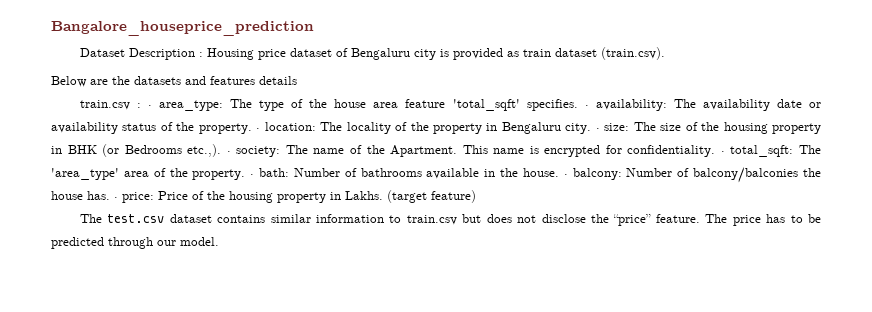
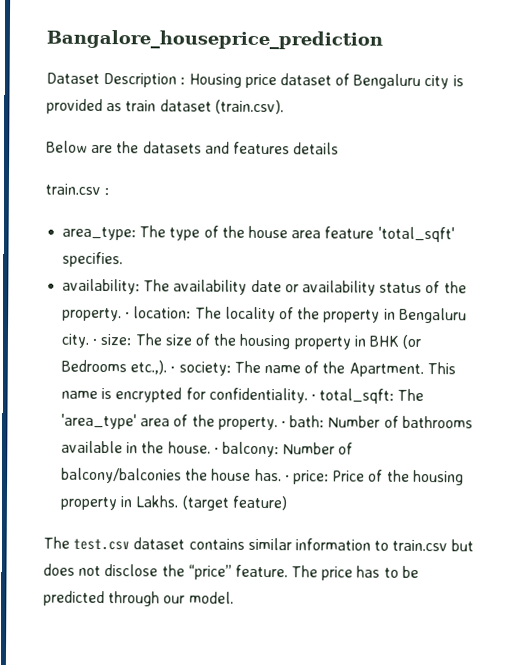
- train.csv : · area_type: The type of the house area feature 'total_sqft' specifies. · availability: The availability date or availability status of the property.
+ train.csv :
+ area_type: The type of the house area feature 'total_sqft' specifies.
+ availability: The availability date or availability status of the property.

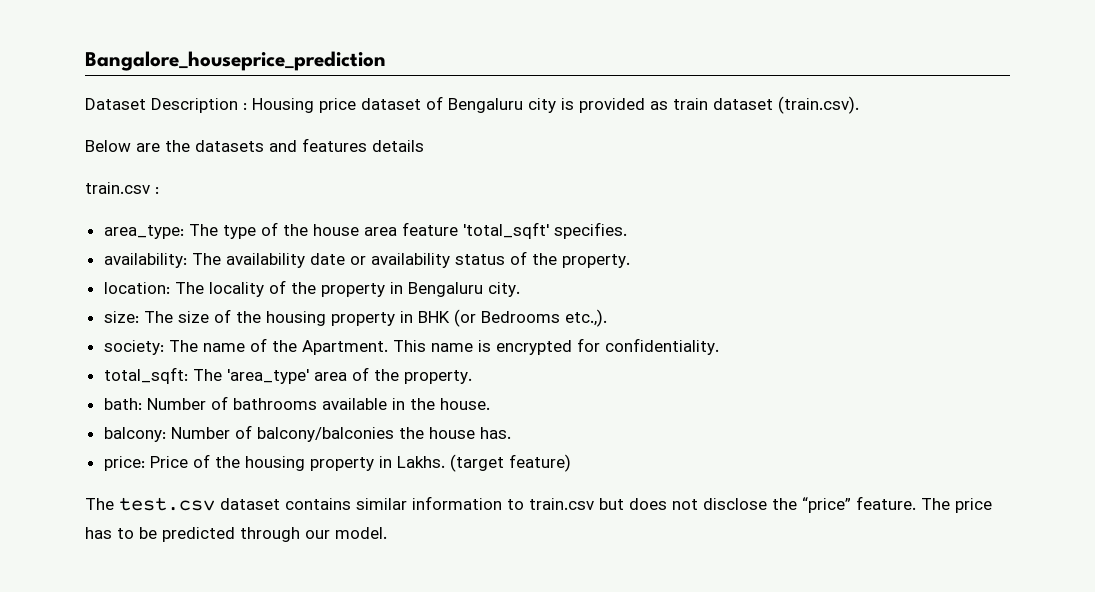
- availability: The availability date or availability status of the property. · location: The locality of the property in Bengaluru city. · size: The size of the housing property in BHK (or Bedrooms etc.,). · society: The name of the Apartment.
+ availability: The availability date or availability status of the property.
+ location: The locality of the property in Bengaluru city.
+ size: The size of the housing property in BHK (or Bedrooms etc.,).
+ society: The name of the Apartment.
- This name is encrypted for confidentiality. · total_sqft: The 'area_type' area of the property. · bath: Number of bathrooms available in the house. · balcony: Number of balcony/balconies the house has. · price: Price of the housing property in Lakhs.
+ This name is encrypted for confidentiality.
+ total_sqft: The 'area_type' area of the property.
+ bath: Number of bathrooms available in the house.
+ balcony: Number of balcony/balconies the house has.
+ price: Price of the housing property in Lakhs.

